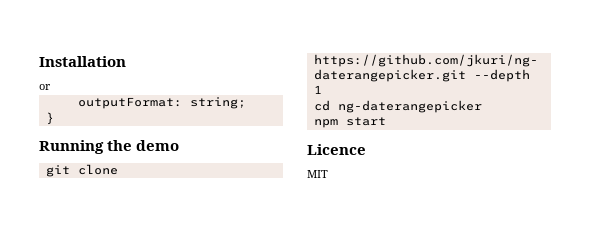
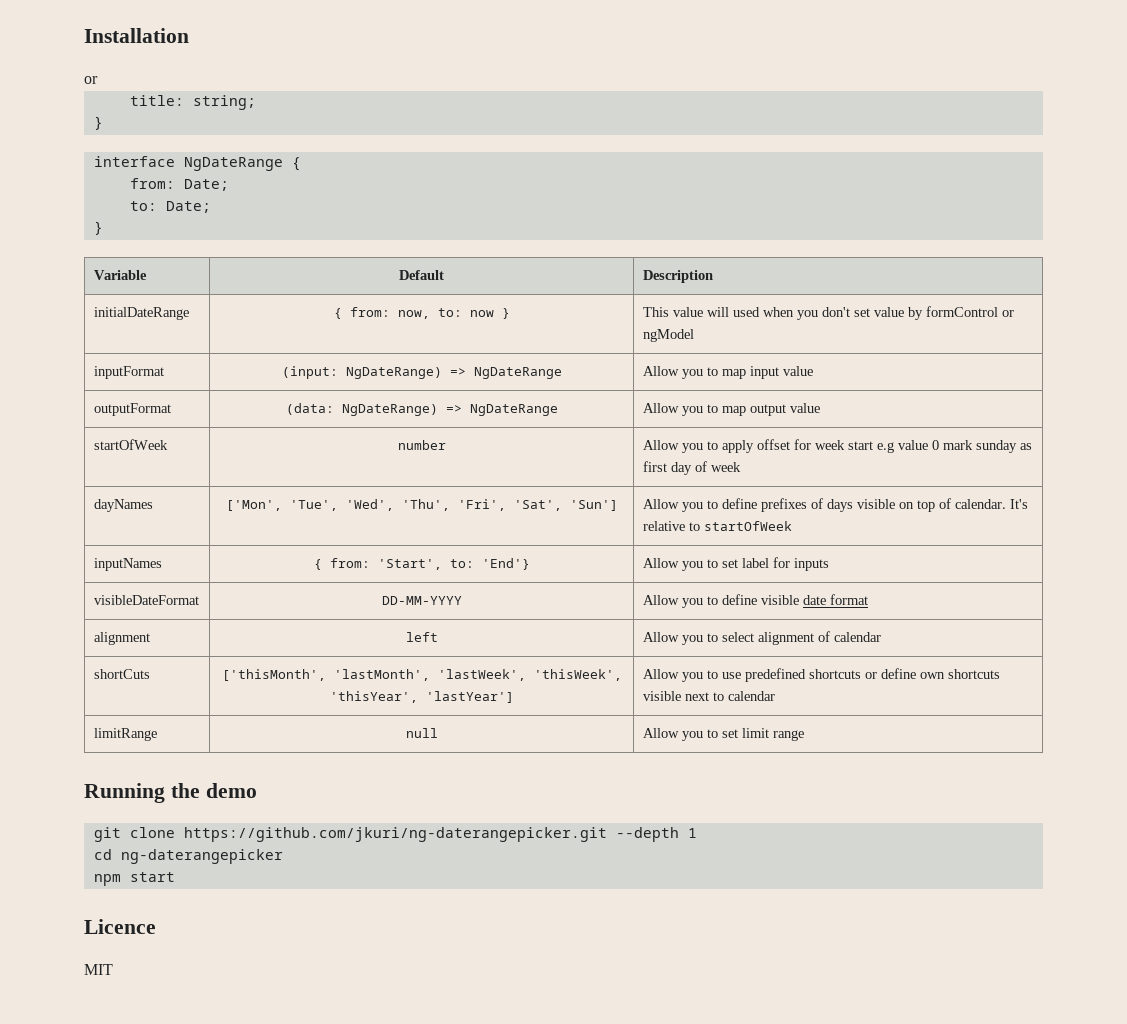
- outputFormat: string;
+ title: string;
+ interface NgDateRange {
+ from: Date;
+ to: Date;
+ }
+ Variable | Default | Description
+ initialDateRange | { from: now, to: now } | This value will used when you don't set value by formControl or ngModel
+ inputFormat | (input: NgDateRange) => NgDateRange | Allow you to map input value
+ outputFormat | (data: NgDateRange) => NgDateRange | Allow you to map output value
+ startOfWeek | number | Allow you to apply offset for week start e.g value 0 mark sunday as first day of week
+ dayNames | ['Mon', 'Tue', 'Wed', 'Thu', 'Fri', 'Sat', 'Sun'] | Allow you to define prefixes of days visible on top of calendar. It's relative to startOfWeek
+ inputNames | { from: 'Start', to: 'End'} | Allow you to set label for inputs
+ visibleDateFormat | DD-MM-YYYY | Allow you to define visible date format
+ alignment | left | Allow you to select alignment of calendar
+ shortCuts | ['thisMonth', 'lastMonth', 'lastWeek', 'thisWeek', 'thisYear', 'lastYear'] | Allow you to use predefined shortcuts or define own shortcuts visible next to calendar
+ limitRange | null | Allow you to set limit range

